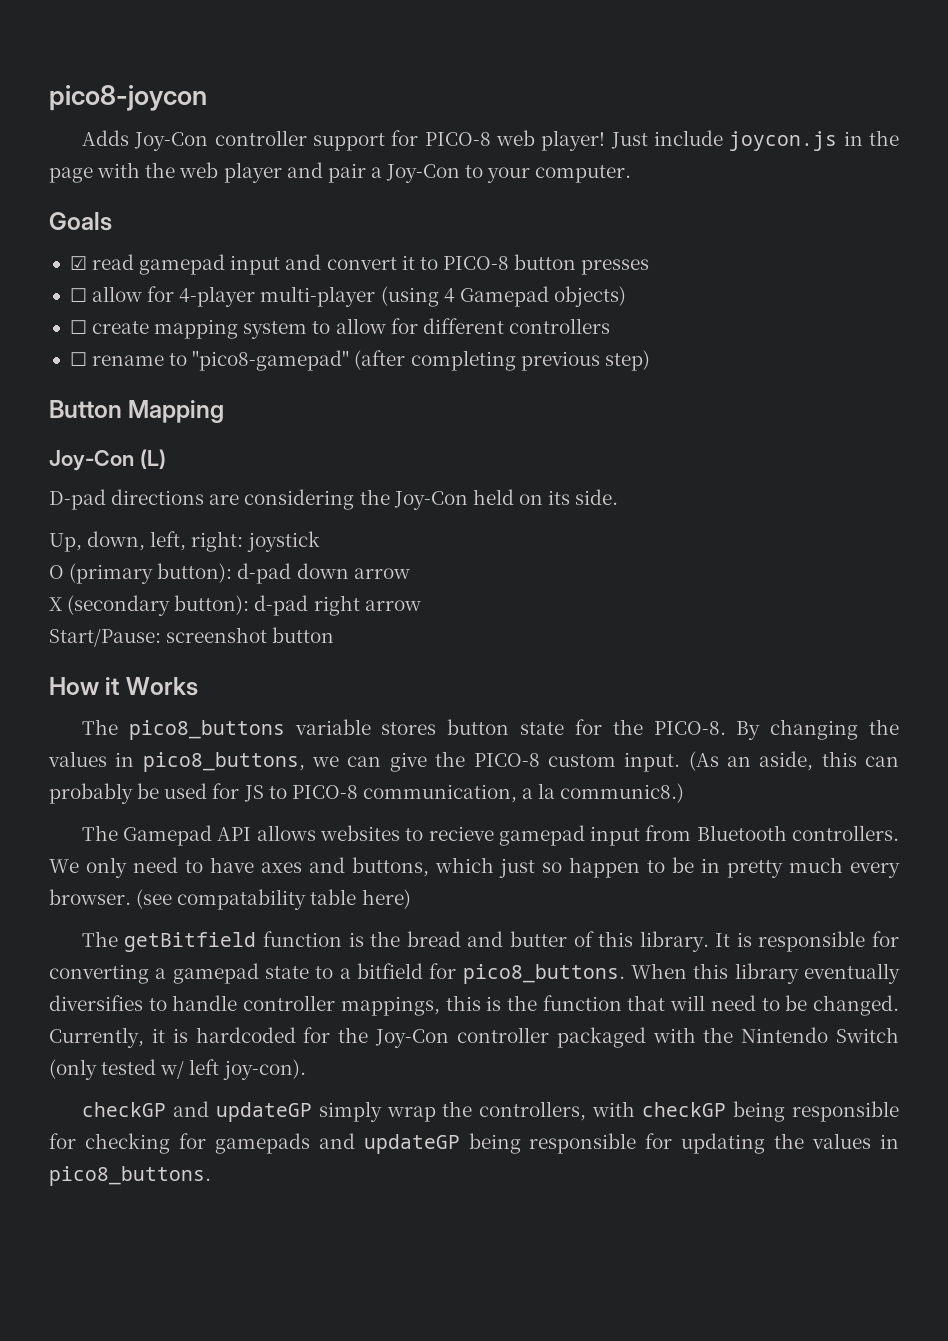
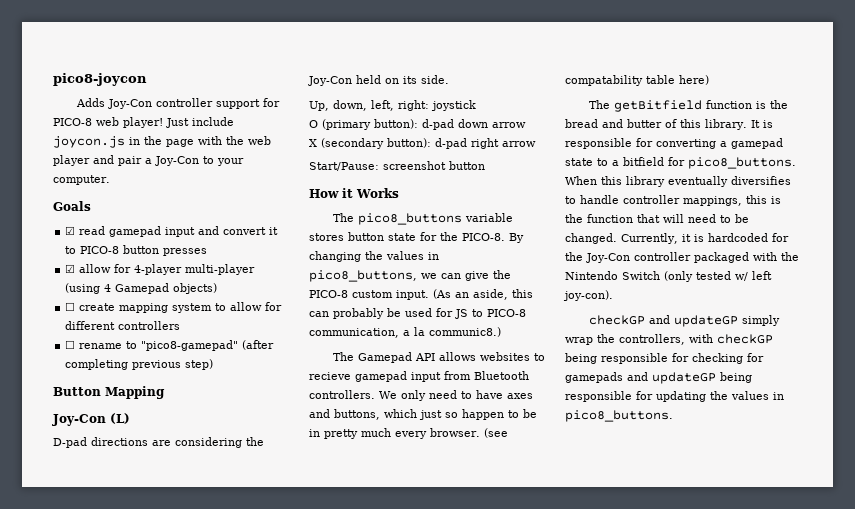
- ☐ allow for 4-player multi-player (using 4 Gamepad objects)
+ ☑ allow for 4-player multi-player (using 4 Gamepad objects)

